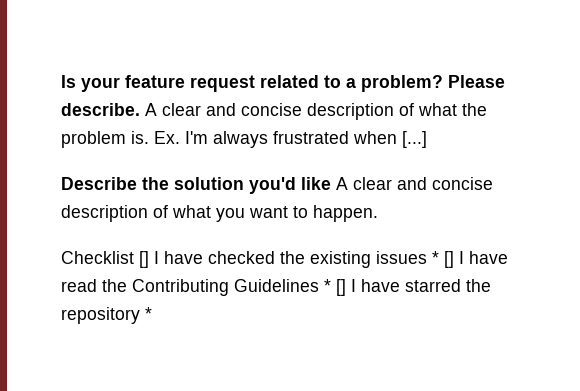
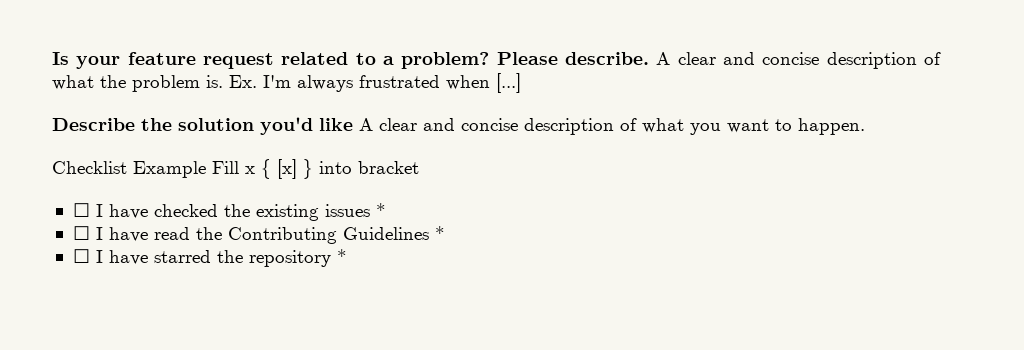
- Checklist [] I have checked the existing issues * [] I have read the Contributing Guidelines * [] I have starred the repository *
+ Checklist Example Fill x { [x] } into bracket
+ ☐ I have checked the existing issues *
+ ☐ I have read the Contributing Guidelines *
+ ☐ I have starred the repository *

